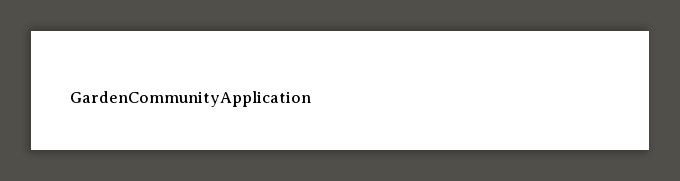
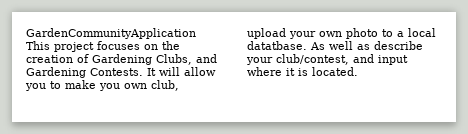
- GardenCommunityApplication
+ GardenCommunityApplication This project focuses on the creation of Gardening Clubs, and Gardening Contests. It will allow you to make you own club, upload your own photo to a local datatbase. As well as describe your club/contest, and input where it is located.

